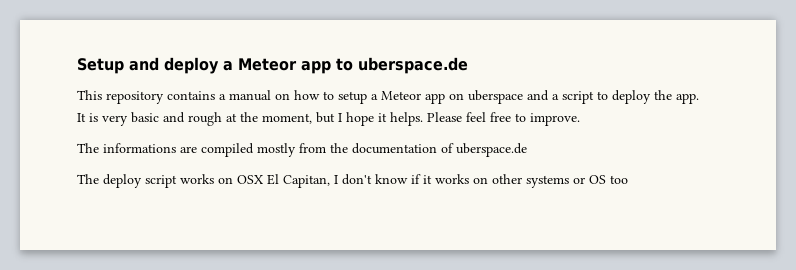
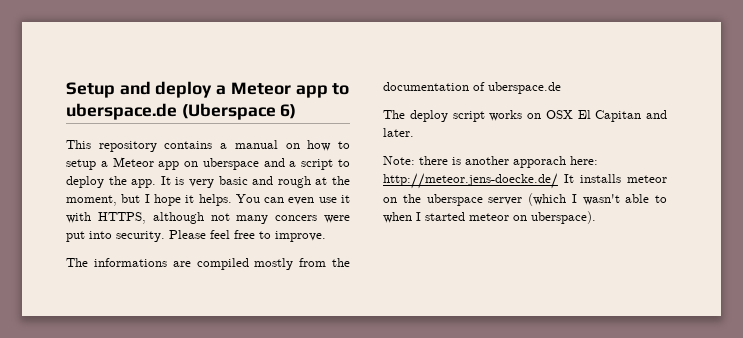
- Setup and deploy a Meteor app to uberspace.de
+ Setup and deploy a Meteor app to uberspace.de (Uberspace 6)
+ You can even use it with HTTPS, although not many concers were put into security.
- The deploy script works on OSX El Capitan, I don't know if it works on other systems or OS too
+ The deploy script works on OSX El Capitan and later.
+ Note: there is another apporach here: http://meteor.jens-doecke.de/ It installs meteor on the uberspace server (which I wasn't able to when I started meteor on uberspace).

